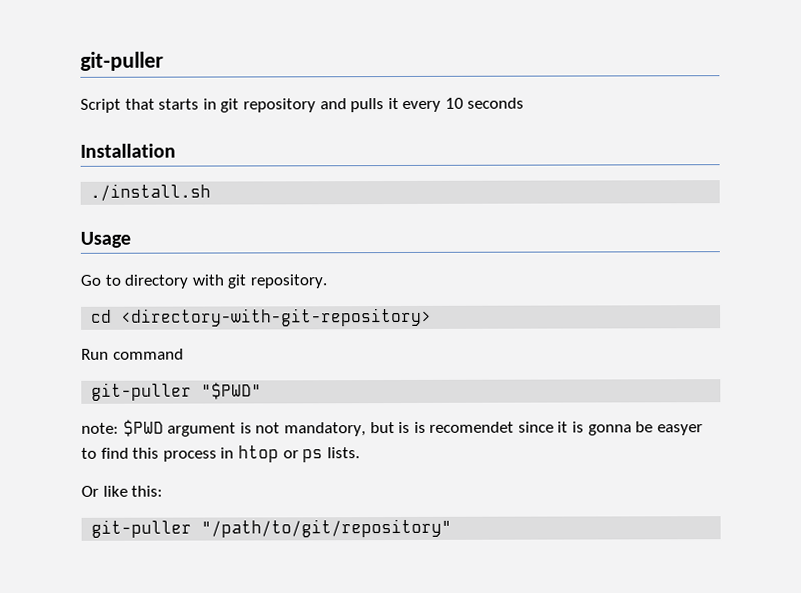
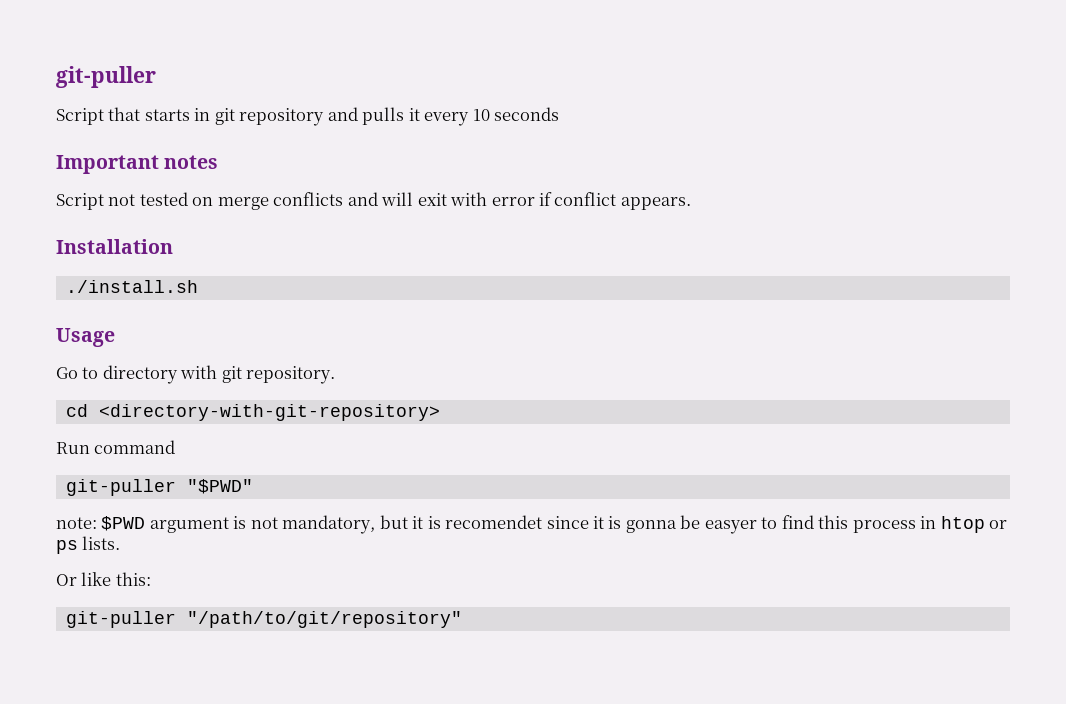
+ Important notes
+ Script not tested on merge conflicts and will exit with error if conflict appears.
- note: $PWD argument is not mandatory, but is is recomendet since it is gonna be easyer to find this process in htop or ps lists.
+ note: $PWD argument is not mandatory, but it is recomendet since it is gonna be easyer to find this process in htop or ps lists.

